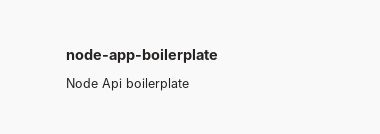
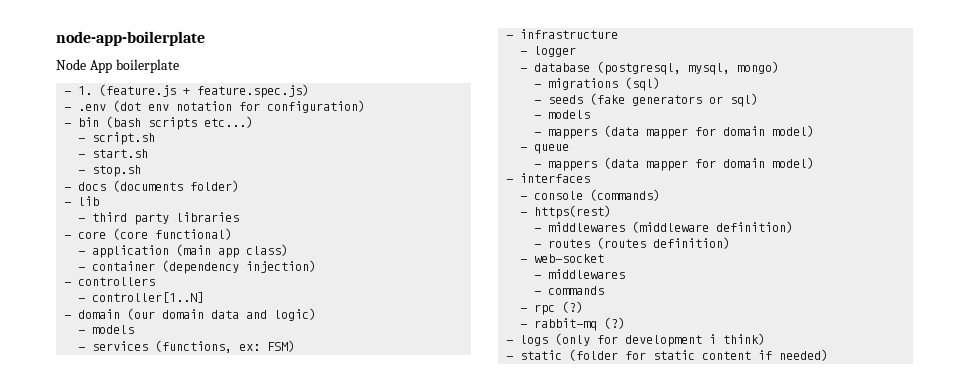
- Node Api boilerplate
+ Node App boilerplate
+ - 1. (feature.js + feature.spec.js)
+ - .env (dot env notation for configuration)
+ - bin (bash scripts etc...)
+ - script.sh
+ - start.sh
+ - stop.sh
+ - docs (documents folder)
+ - lib
+ - third party libraries
+ - core (core functional)
+ - application (main app class)
+ - container (dependency injection)
+ - controllers
+ - controller[1..N]
+ - domain (our domain data and logic)
+ - models
+ - services (functions, ex: FSM)
+ - infrastructure
+ - logger
+ - database (postgresql, mysql, mongo)
+ - migrations (sql)
+ - seeds (fake generators or sql)
+ - models
+ - mappers (data mapper for domain model)
+ - queue
+ - mappers (data mapper for domain model)
+ - interfaces
+ - console (commands)
+ - https(rest)
+ - middlewares (middleware definition)
+ - routes (routes definition)
+ - web-socket
+ - middlewares
+ - commands
+ - rpc (?)
+ - rabbit-mq (?)
+ - logs (only for development i think)
+ - static (folder for static content if needed)

